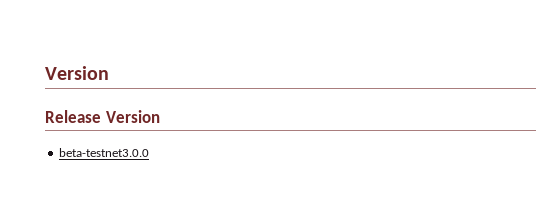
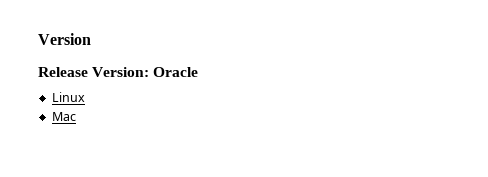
- Release Version
- beta-testnet3.0.0
+ Release Version: Oracle
+ Linux
+ Mac

